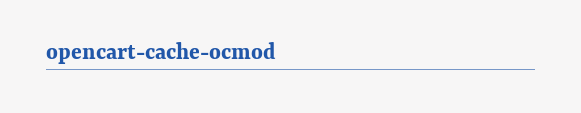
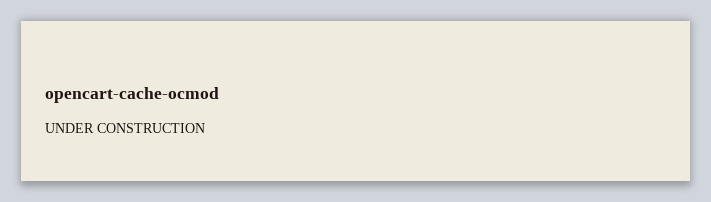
+ UNDER CONSTRUCTION

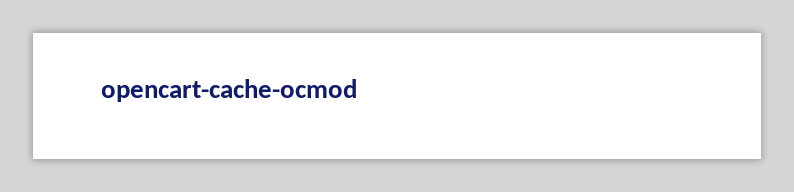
- UNDER CONSTRUCTION

